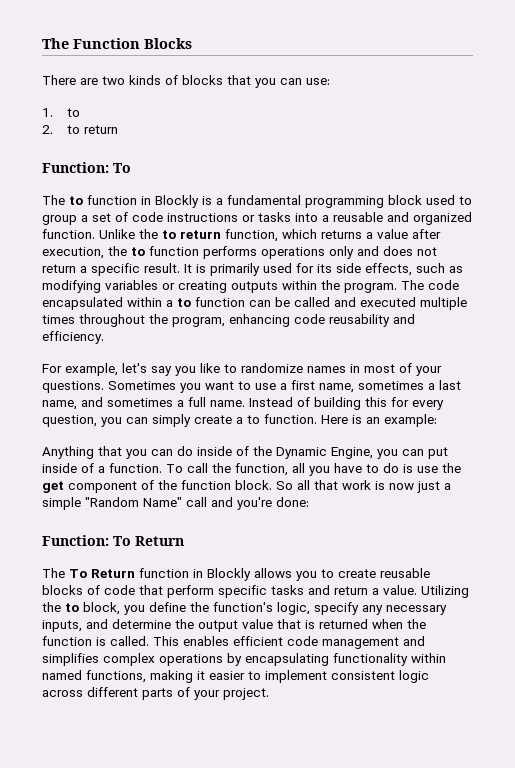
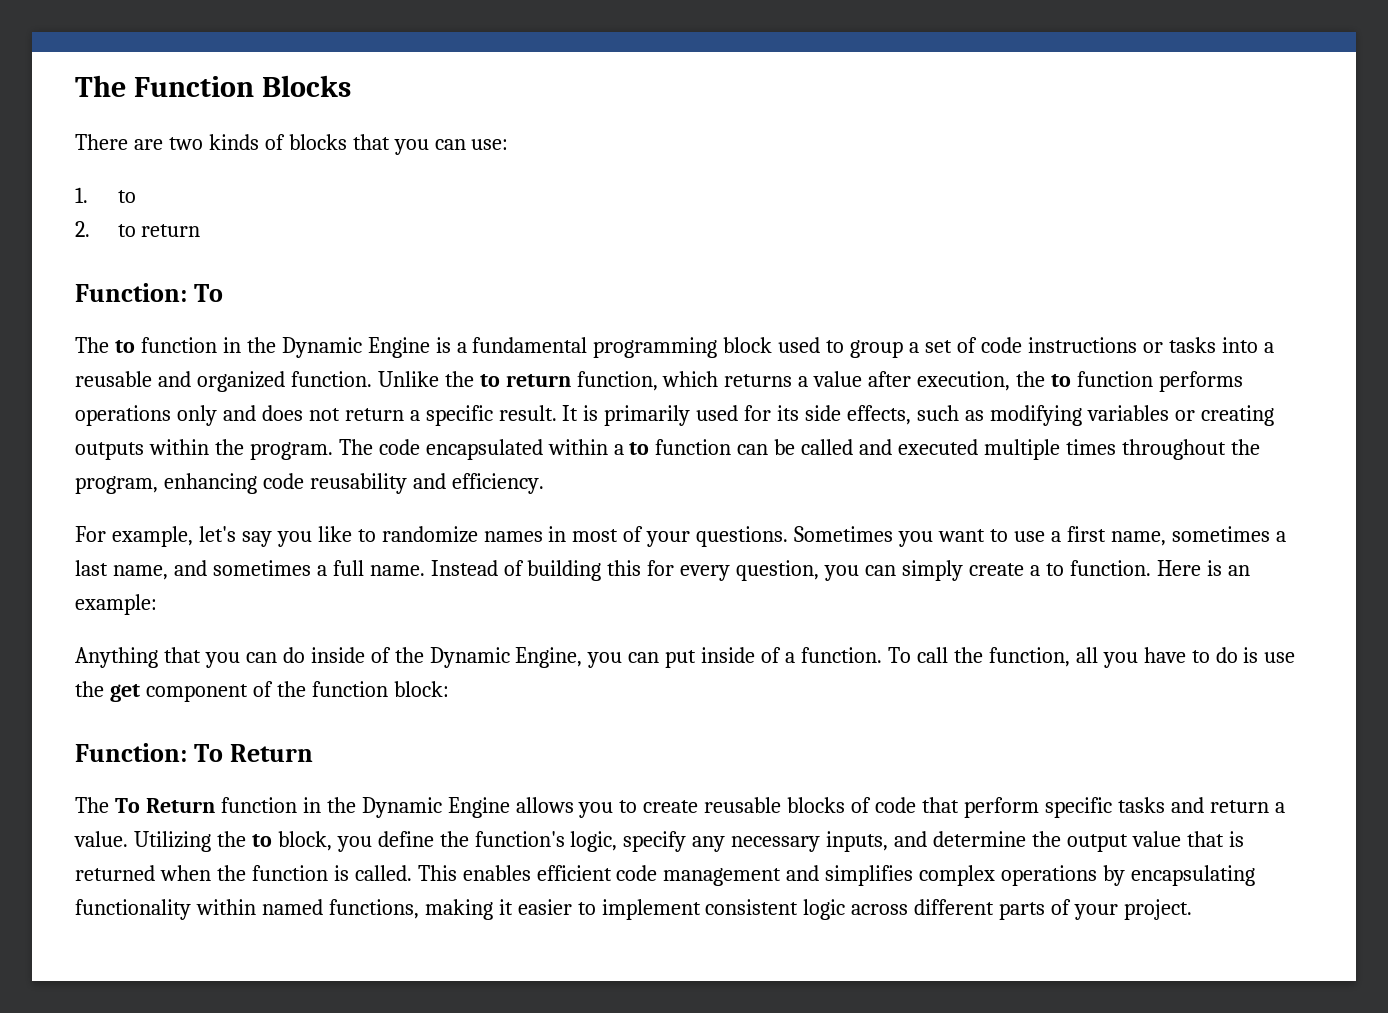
- The to function in Blockly is a fundamental programming block used to group a set of code instructions or tasks into a reusable and organized function.
+ The to function in the Dynamic Engine is a fundamental programming block used to group a set of code instructions or tasks into a reusable and organized function.
- To call the function, all you have to do is use the get component of the function block. So all that work is now just a simple "Random Name" call and you're done:
+ To call the function, all you have to do is use the get component of the function block:
- The To Return function in Blockly allows you to create reusable blocks of code that perform specific tasks and return a value.
+ The To Return function in the Dynamic Engine allows you to create reusable blocks of code that perform specific tasks and return a value.

